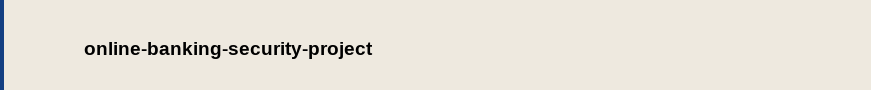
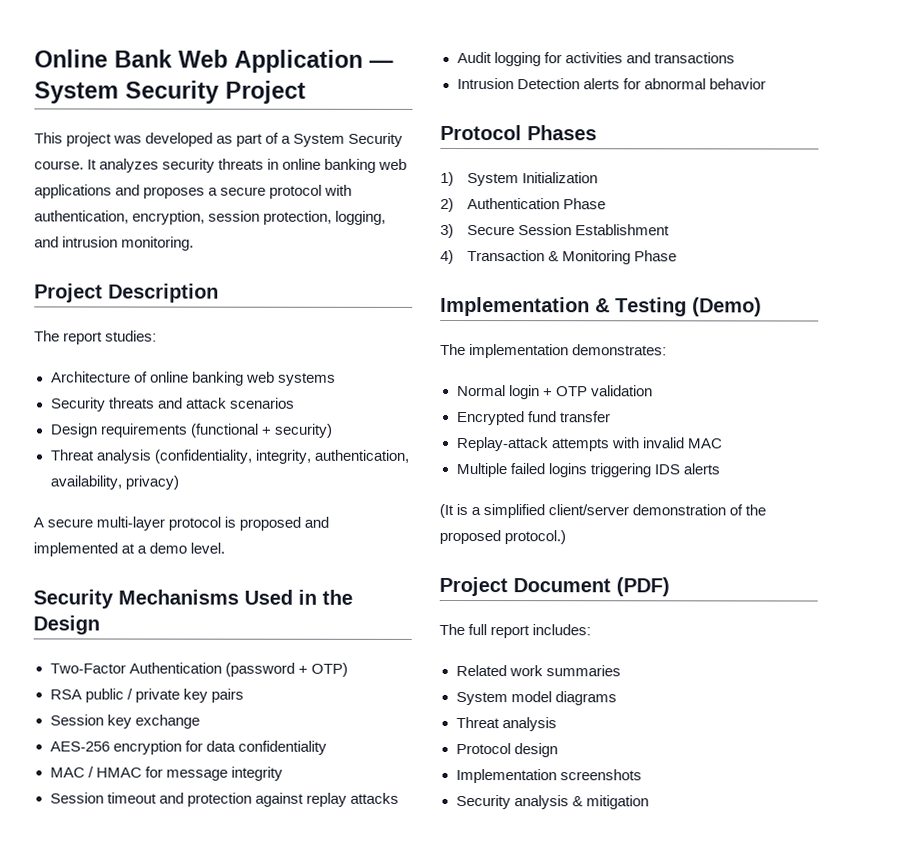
- online-banking-security-project
+ Online Bank Web Application — System Security Project
+ This project was developed as part of a System Security course. It analyzes security threats in online banking web applications and proposes a secure protocol with authentication, encryption, session protection, logging, and intrusion monitoring.
+ Project Description
+ The report studies:
+ Architecture of online banking web systems
+ Security threats and attack scenarios
+ Design requirements (functional + security)
+ Threat analysis (confidentiality, integrity, authentication, availability, privacy)
+ A secure multi-layer protocol is proposed and implemented at a demo level.
+ Security Mechanisms Used in the Design
+ Two-Factor Authentication (password + OTP)
+ RSA public / private key pairs
+ Session key exchange
+ AES-256 encryption for data confidentiality
+ MAC / HMAC for message integrity
+ Session timeout and protection against replay attacks
+ Audit logging for activities and transactions
+ Intrusion Detection alerts for abnormal behavior
+ Protocol Phases
+ 1) System Initialization
+ 2) Authentication Phase
+ 3) Secure Session Establishment
+ 4) Transaction & Monitoring Phase
+ Implementation & Testing (Demo)
+ The implementation demonstrates:
+ Normal login + OTP validation
+ Encrypted fund transfer
+ Replay-attack attempts with invalid MAC
+ Multiple failed logins triggering IDS alerts
+ (It is a simplified client/server demonstration of the proposed protocol.)
+ Project Document (PDF)
+ The full report includes:
+ Related work summaries
+ System model diagrams
+ Threat analysis
+ Protocol design
+ Implementation screenshots
+ Security analysis & mitigation

